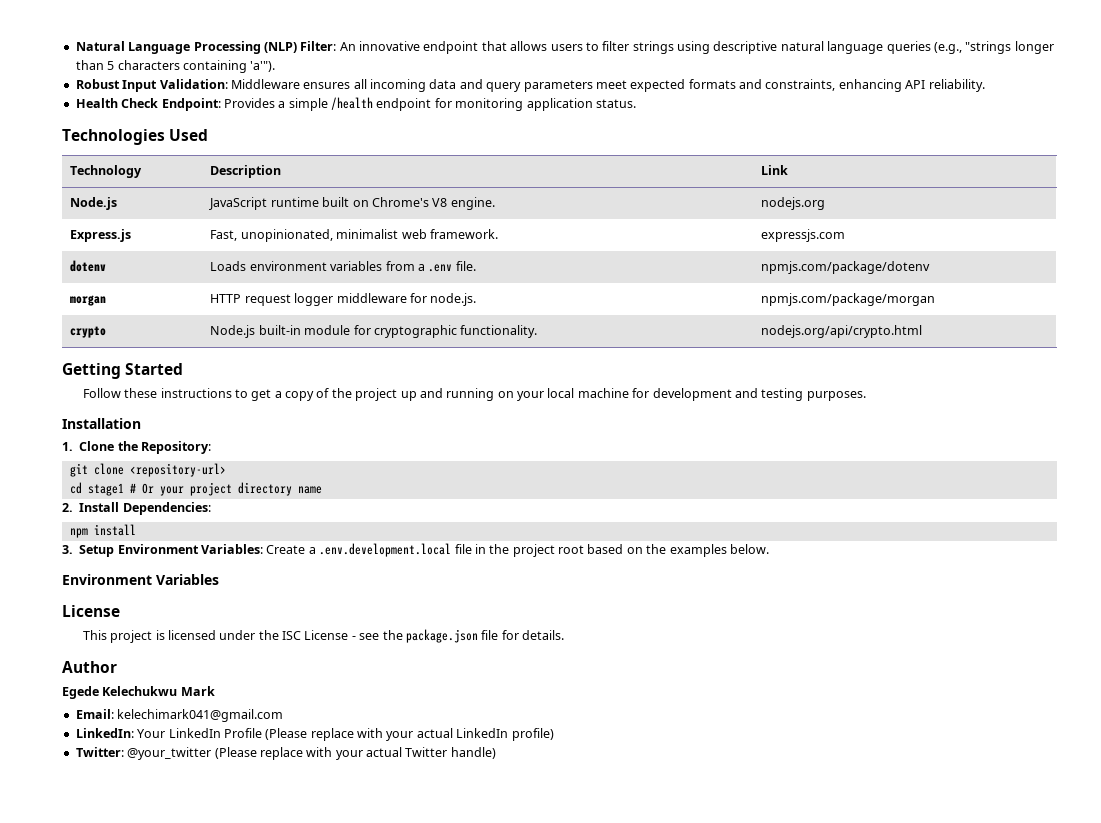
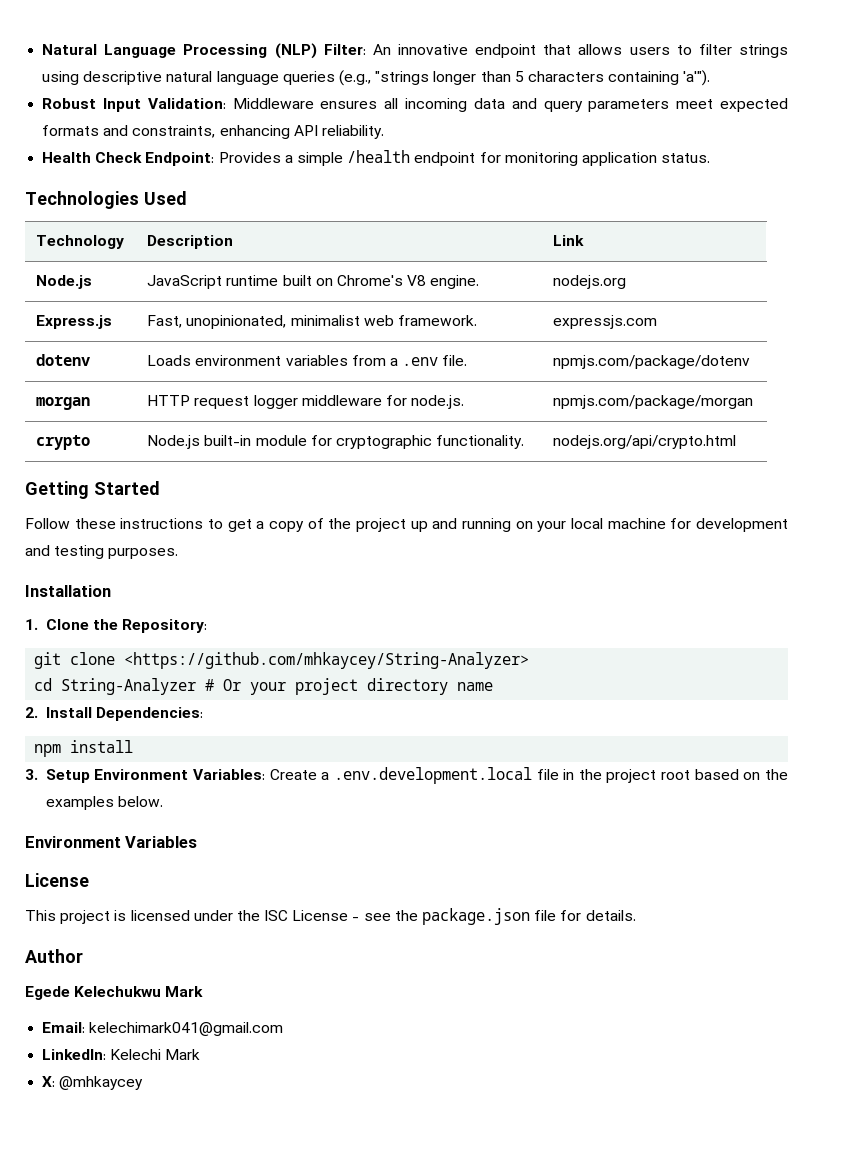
- git clone <repository-url>
+ git clone <https://github.com/mhkaycey/String-Analyzer>
- cd stage1 # Or your project directory name
+ cd String-Analyzer # Or your project directory name
- LinkedIn: Your LinkedIn Profile (Please replace with your actual LinkedIn profile)
- Twitter: @your_twitter (Please replace with your actual Twitter handle)
+ LinkedIn: Kelechi Mark
+ X: @mhkaycey

